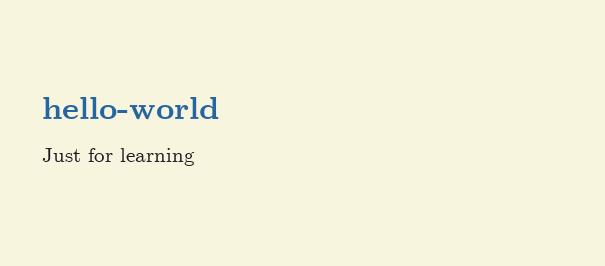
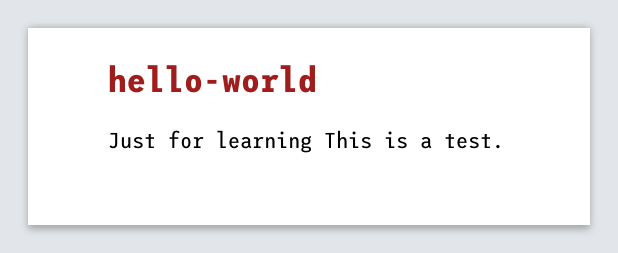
- Just for learning
+ Just for learning This is a test.

